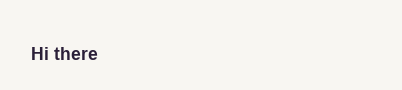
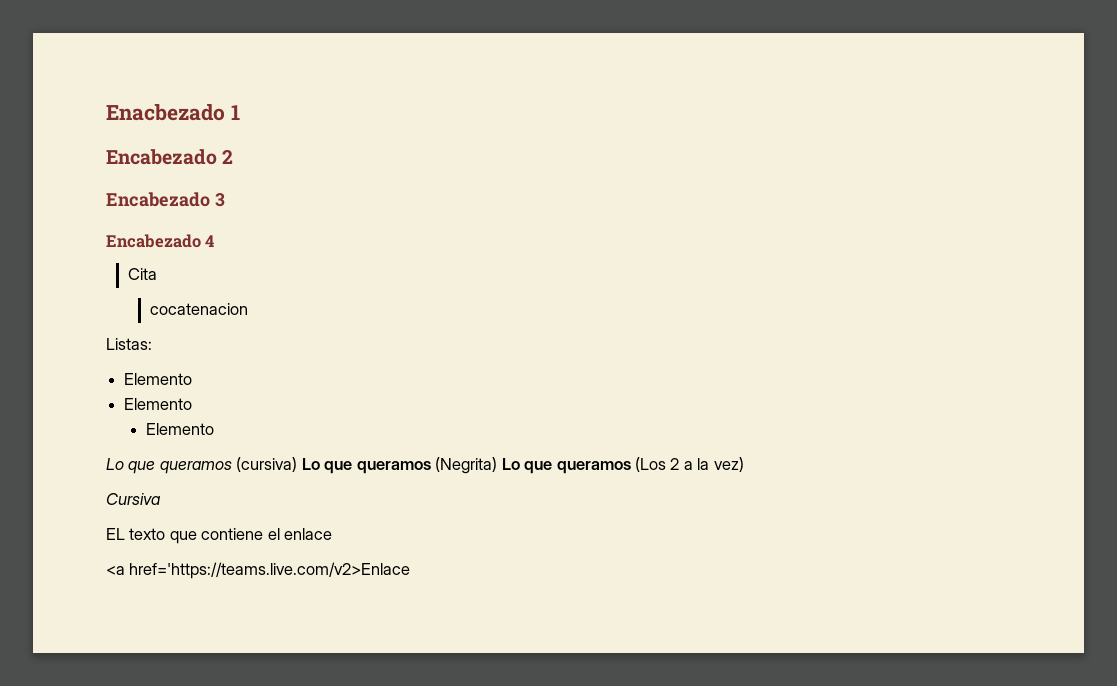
- Hi there
+ Enacbezado 1
+ Encabezado 2
+ Encabezado 3
+ Encabezado 4
+ Cita
+ cocatenacion
+ Listas:
+ Elemento
+ Elemento
+ Elemento
+ Lo que queramos (cursiva) Lo que queramos (Negrita) Lo que queramos (Los 2 a la vez)
+ Cursiva
+ EL texto que contiene el enlace
+ <a href='https://teams.live.com/v2>Enlace

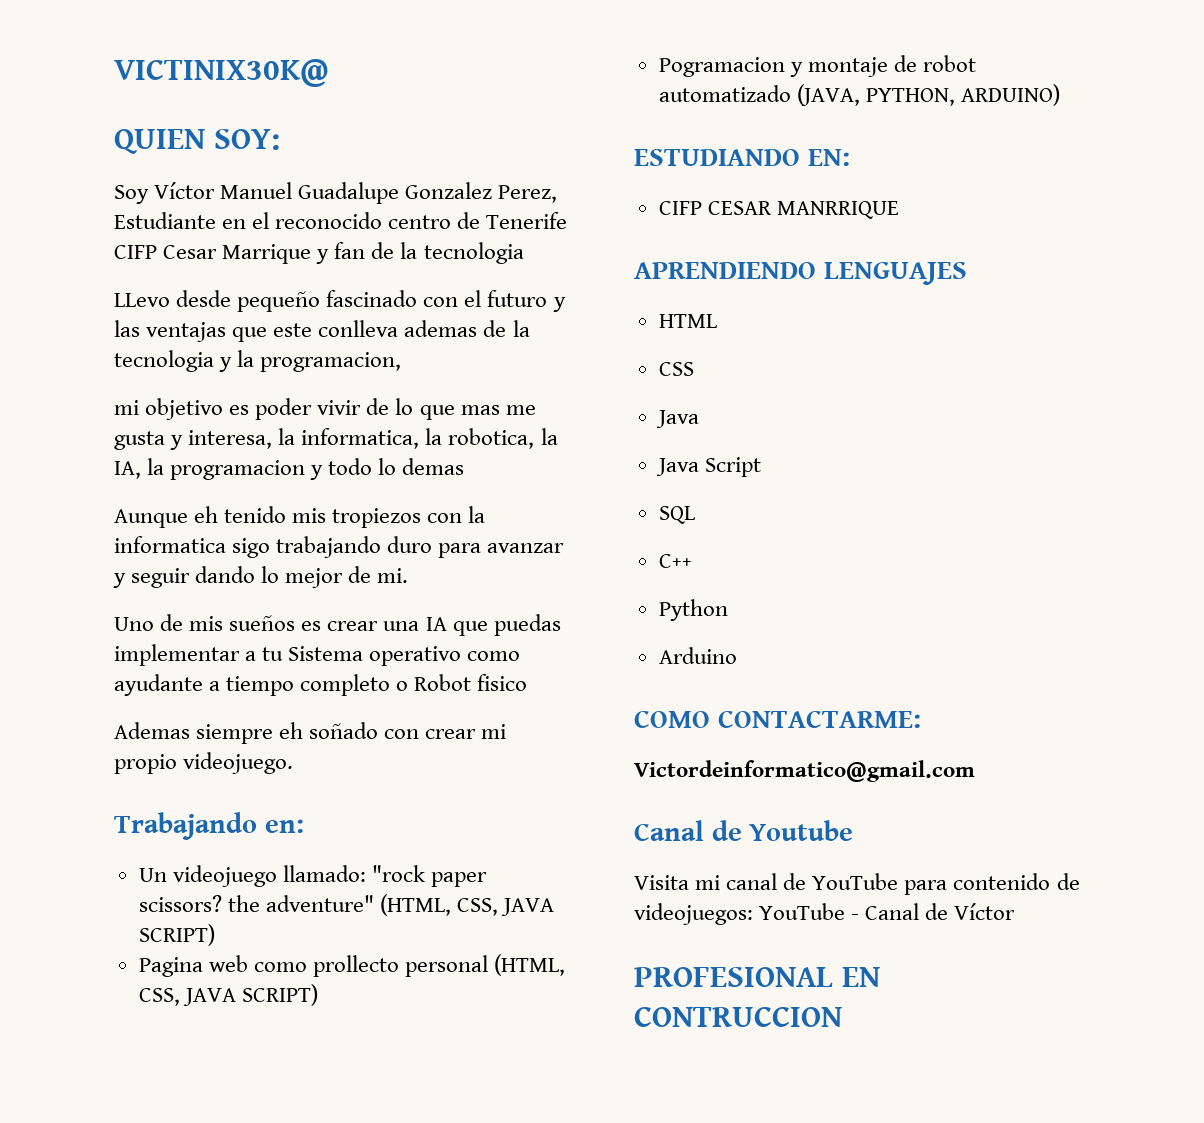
- Enacbezado 1
- Encabezado 2
- Encabezado 3
- Encabezado 4
- Cita
- cocatenacion
- Listas:
- Elemento
- Elemento
- Elemento
- Lo que queramos (cursiva) Lo que queramos (Negrita) Lo que queramos (Los 2 a la vez)
- Cursiva
- EL texto que contiene el enlace
- <a href='https://teams.live.com/v2>Enlace
+ VICTINIX30K@
+ QUIEN SOY:
+ Soy Víctor Manuel Guadalupe Gonzalez Perez, Estudiante en el reconocido centro de Tenerife CIFP Cesar Marrique y fan de la tecnologia
+ LLevo desde pequeño fascinado con el futuro y las ventajas que este conlleva ademas de la tecnologia y la programacion,
+ mi objetivo es poder vivir de lo que mas me gusta y interesa, la informatica, la robotica, la IA, la programacion y todo lo demas
+ Aunque eh tenido mis tropiezos con la informatica sigo trabajando duro para avanzar y seguir dando lo mejor de mi.
+ Uno de mis sueños es crear una IA que puedas implementar a tu Sistema operativo como ayudante a tiempo completo o Robot fisico
+ Ademas siempre eh soñado con crear mi propio videojuego.
+ Trabajando en:
+ Un videojuego llamado: "rock paper scissors? the adventure" (HTML, CSS, JAVA SCRIPT)
+ Pagina web como prollecto personal (HTML, CSS, JAVA SCRIPT)
+ Pogramacion y montaje de robot automatizado (JAVA, PYTHON, ARDUINO)
+ ESTUDIANDO EN:
+ CIFP CESAR MANRRIQUE
+ APRENDIENDO LENGUAJES
+ HTML
+ CSS
+ Java
+ Java Script
+ SQL
+ C++
+ Python
+ Arduino
+ COMO CONTACTARME:
+ Victordeinformatico@gmail.com
+ Canal de Youtube
+ Visita mi canal de YouTube para contenido de videojuegos: YouTube - Canal de Víctor
+ PROFESIONAL EN CONTRUCCION

